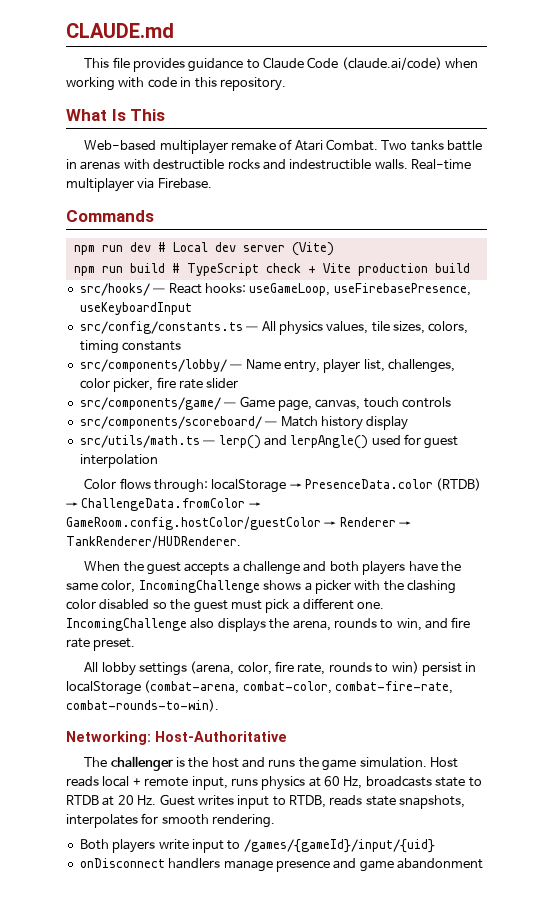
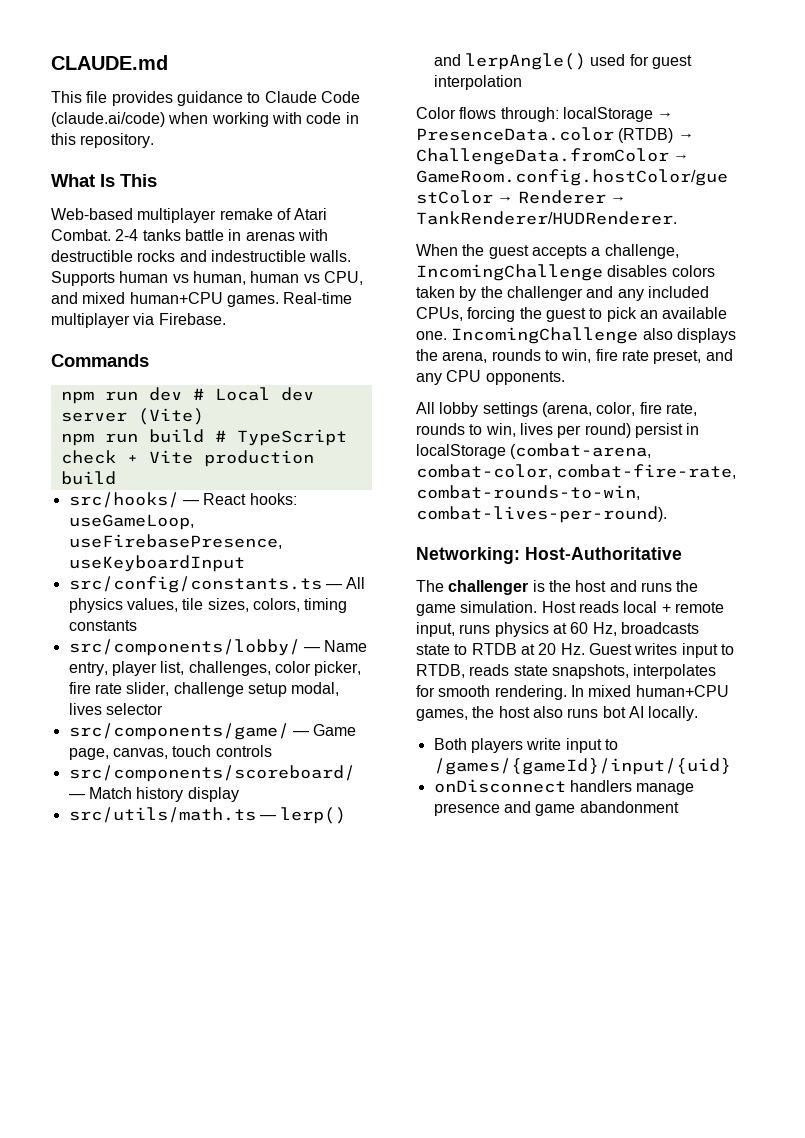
- Two tanks battle in arenas with destructible rocks and indestructible walls.
+ 2-4 tanks battle in arenas with destructible rocks and indestructible walls.
+ Supports human vs human, human vs CPU, and mixed human+CPU games.
- src/components/lobby/ — Name entry, player list, challenges, color picker, fire rate slider
+ src/components/lobby/ — Name entry, player list, challenges, color picker, fire rate slider, challenge setup modal, lives selector
- When the guest accepts a challenge and both players have the same color, IncomingChallenge shows a picker with the clashing color disabled so the guest must pick a different one.
+ When the guest accepts a challenge, IncomingChallenge disables colors taken by the challenger and any included CPUs, forcing the guest to pick an available one.
- IncomingChallenge also displays the arena, rounds to win, and fire rate preset.
+ IncomingChallenge also displays the arena, rounds to win, fire rate preset, and any CPU opponents.
- All lobby settings (arena, color, fire rate, rounds to win) persist in localStorage (combat-arena, combat-color, combat-fire-rate, combat-rounds-to-win).
+ All lobby settings (arena, color, fire rate, rounds to win, lives per round) persist in localStorage (combat-arena, combat-color, combat-fire-rate, combat-rounds-to-win, combat-lives-per-round).
+ In mixed human+CPU games, the host also runs bot AI locally.

